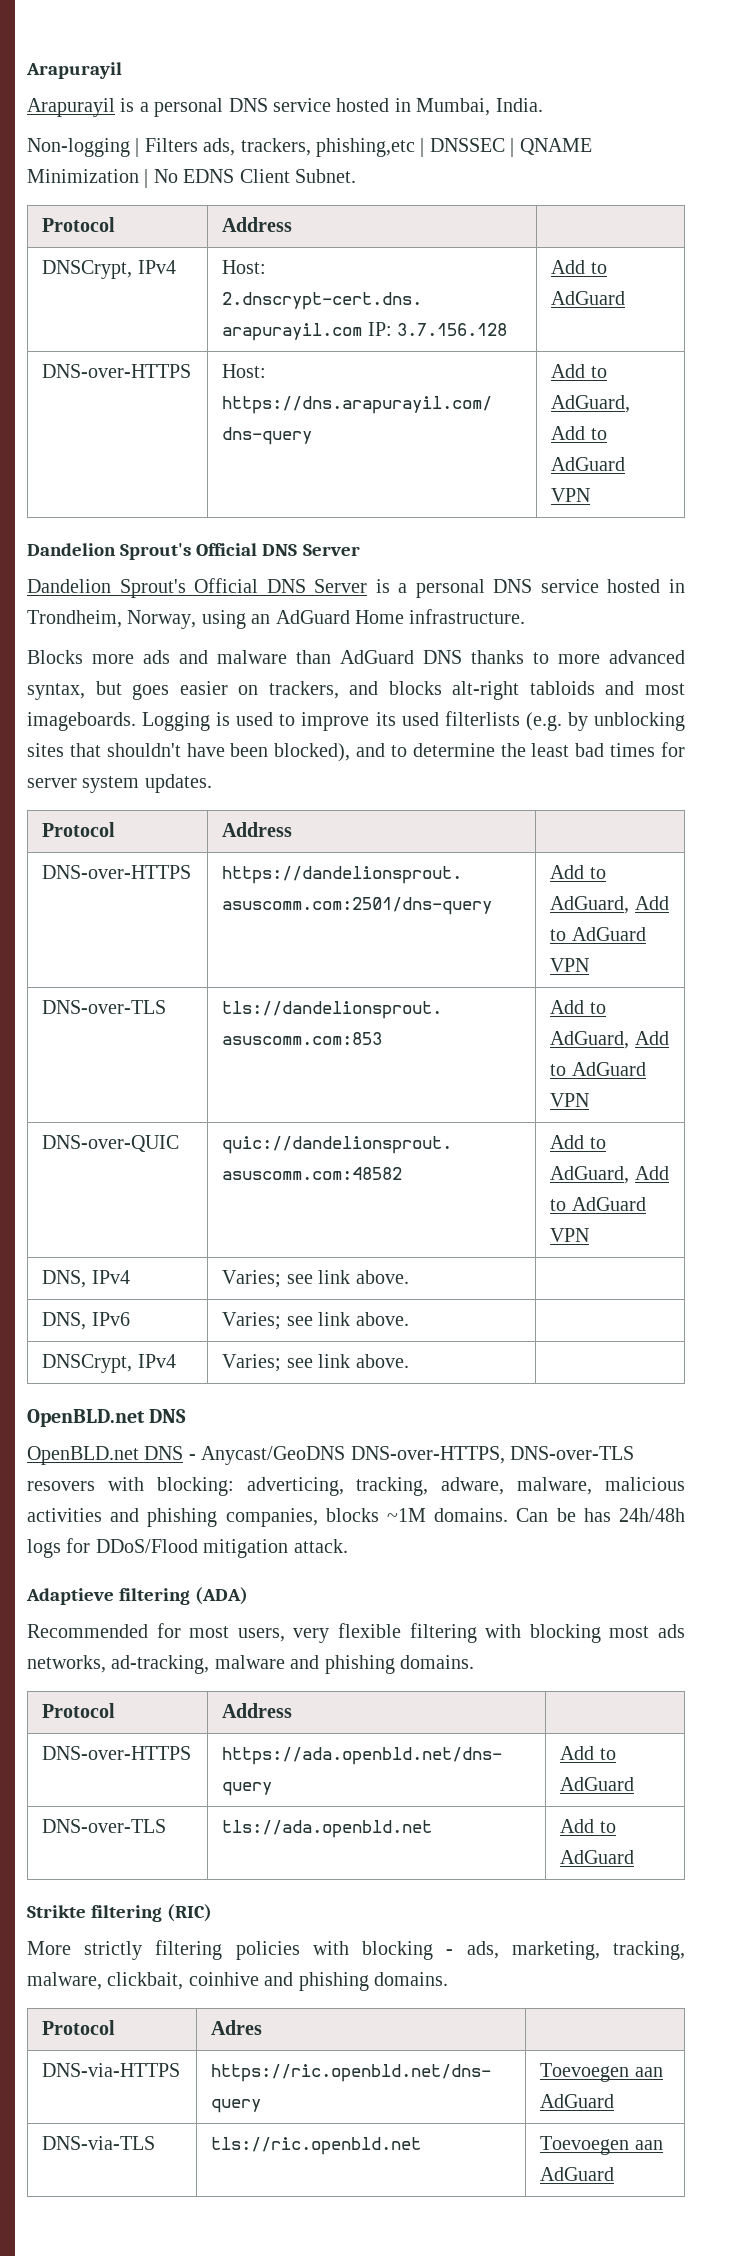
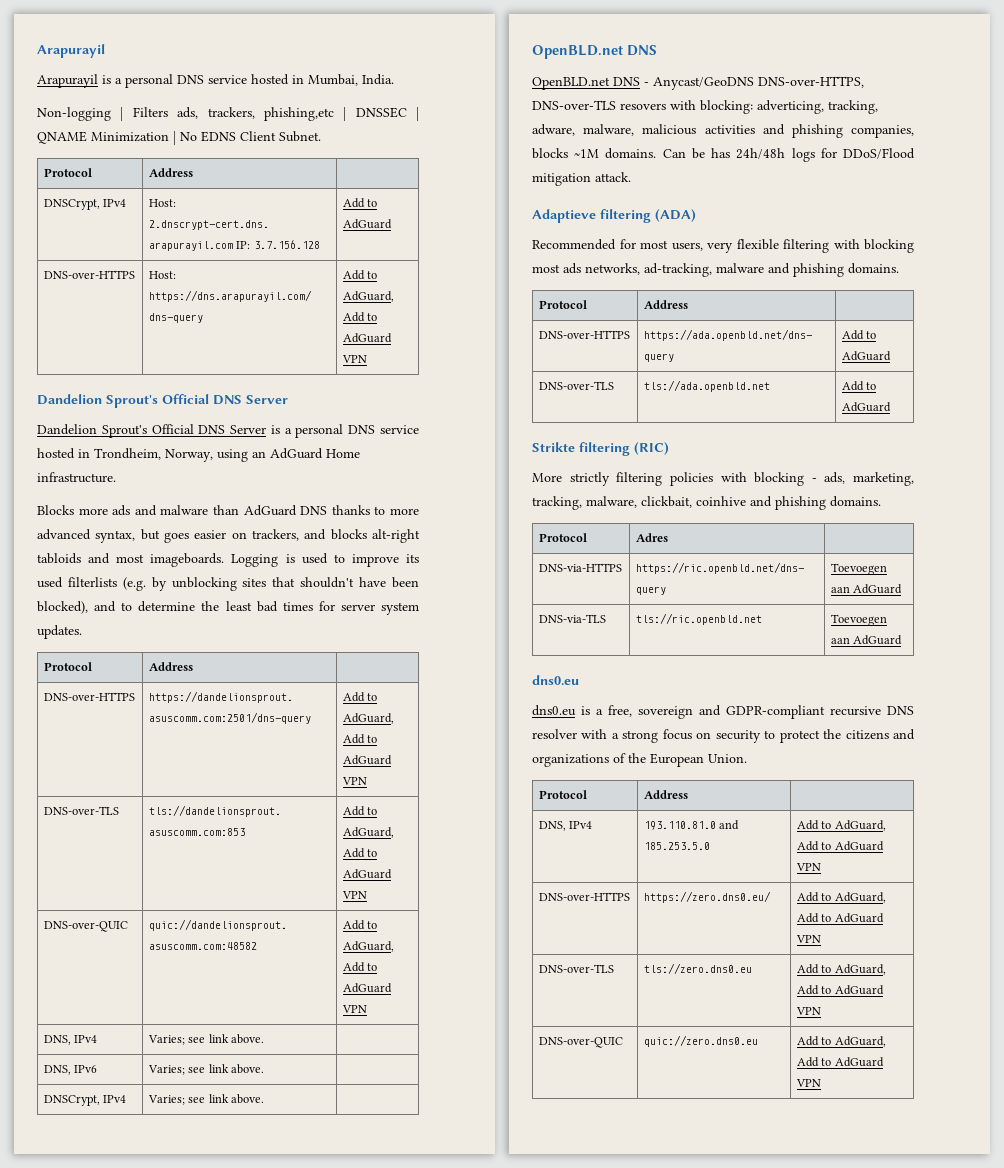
  DNS-via-TLS | tls://ric.openbld.net | Toevoegen aan AdGuard
+ dns0.eu
+ dns0.eu is a free, sovereign and GDPR-compliant recursive DNS resolver with a strong focus on security to protect the citizens and organizations of the European Union.
+ Protocol | Address |
+ DNS, IPv4 | 193.110.81.0 and 185.253.5.0 | Add to AdGuard, Add to AdGuard VPN
+ DNS-over-HTTPS | https://zero.dns0.eu/ | Add to AdGuard, Add to AdGuard VPN
+ DNS-over-TLS | tls://zero.dns0.eu | Add to AdGuard, Add to AdGuard VPN
+ DNS-over-QUIC | quic://zero.dns0.eu | Add to AdGuard, Add to AdGuard VPN

